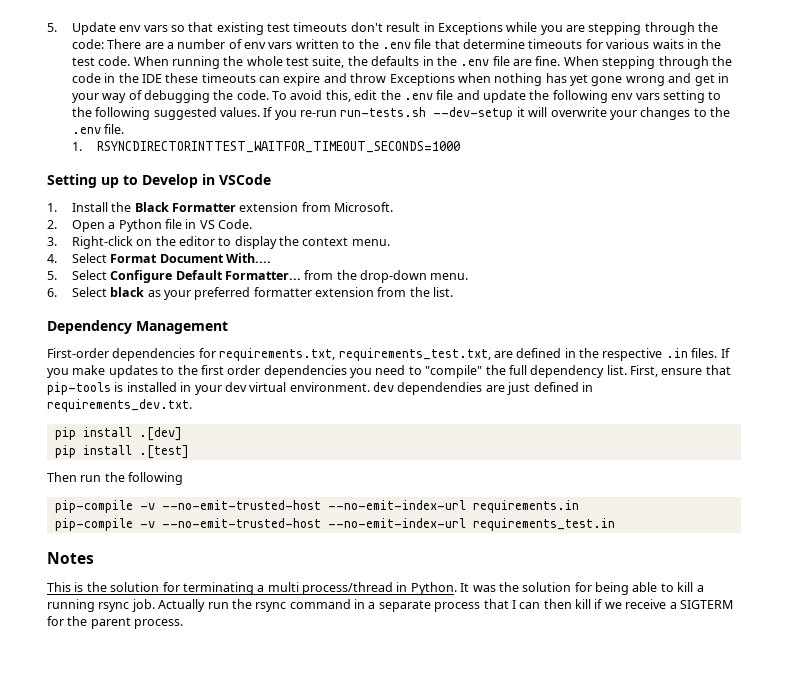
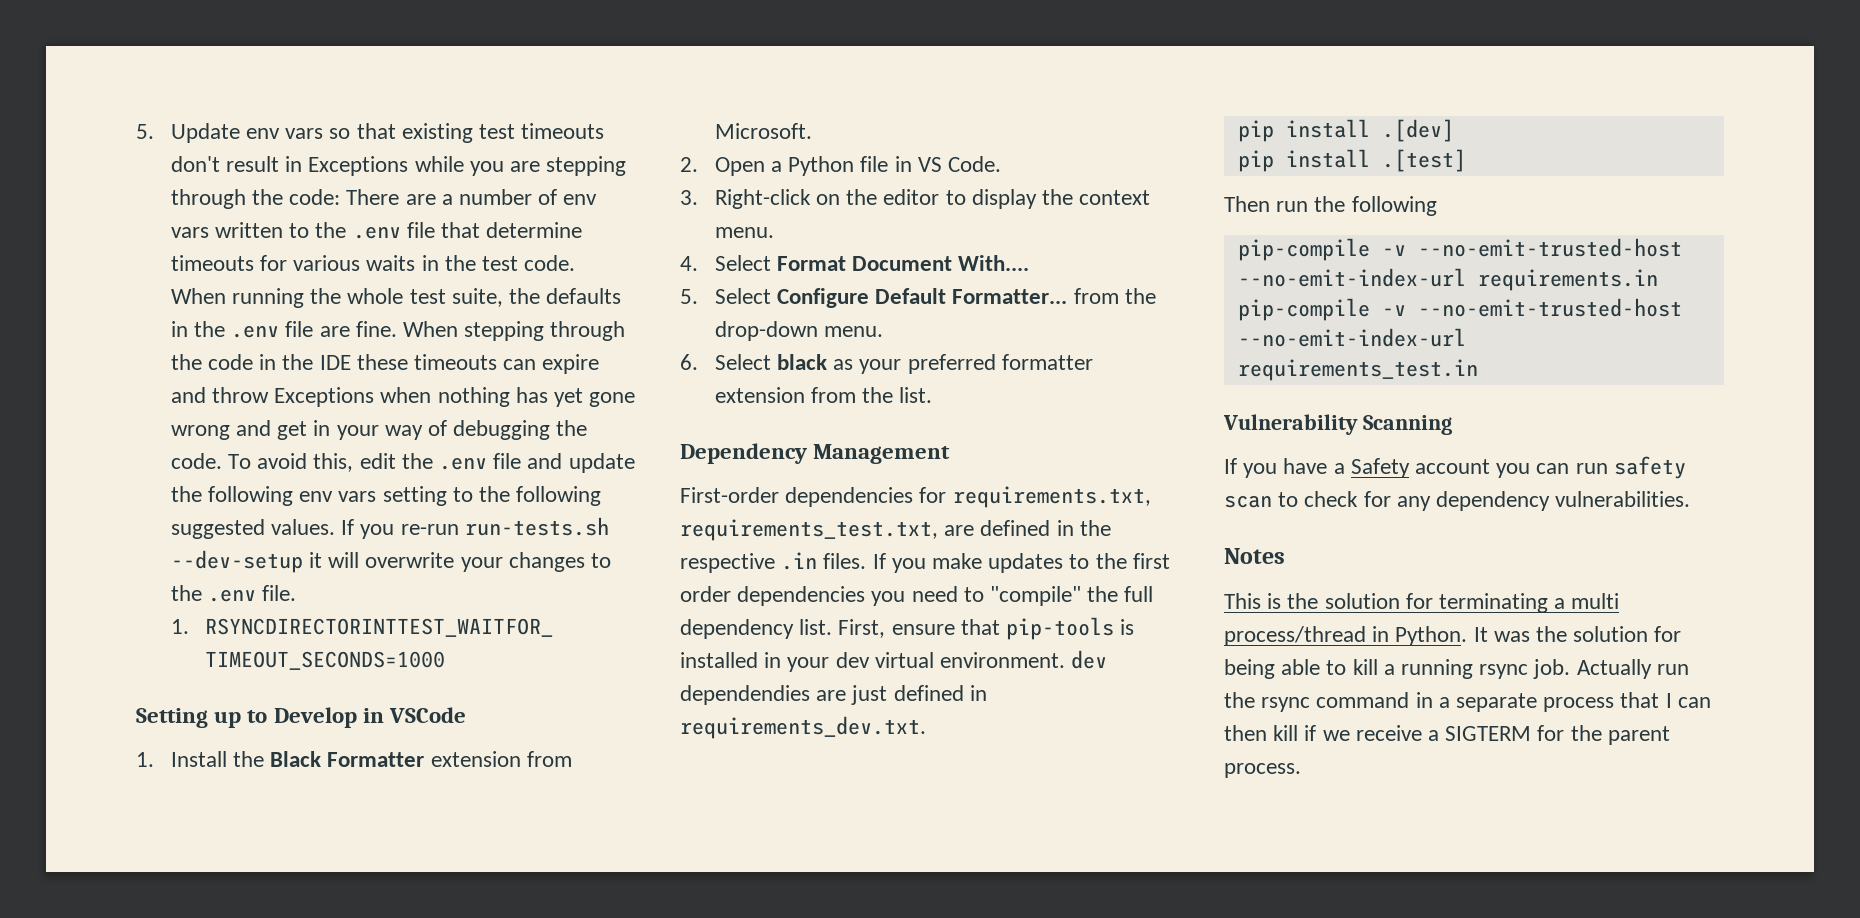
+ Vulnerability Scanning
+ If you have a Safety account you can run safety scan to check for any dependency vulnerabilities.

